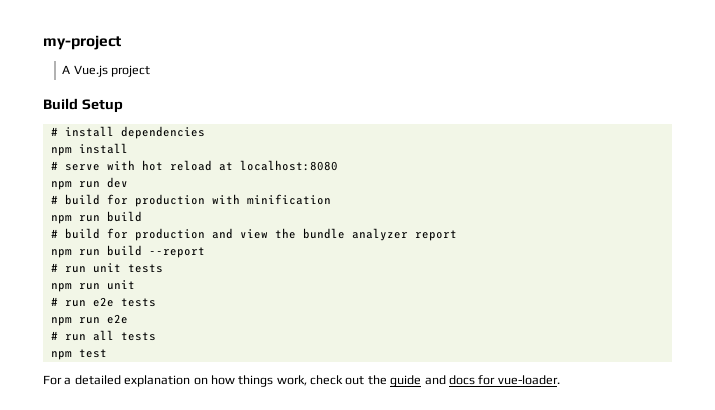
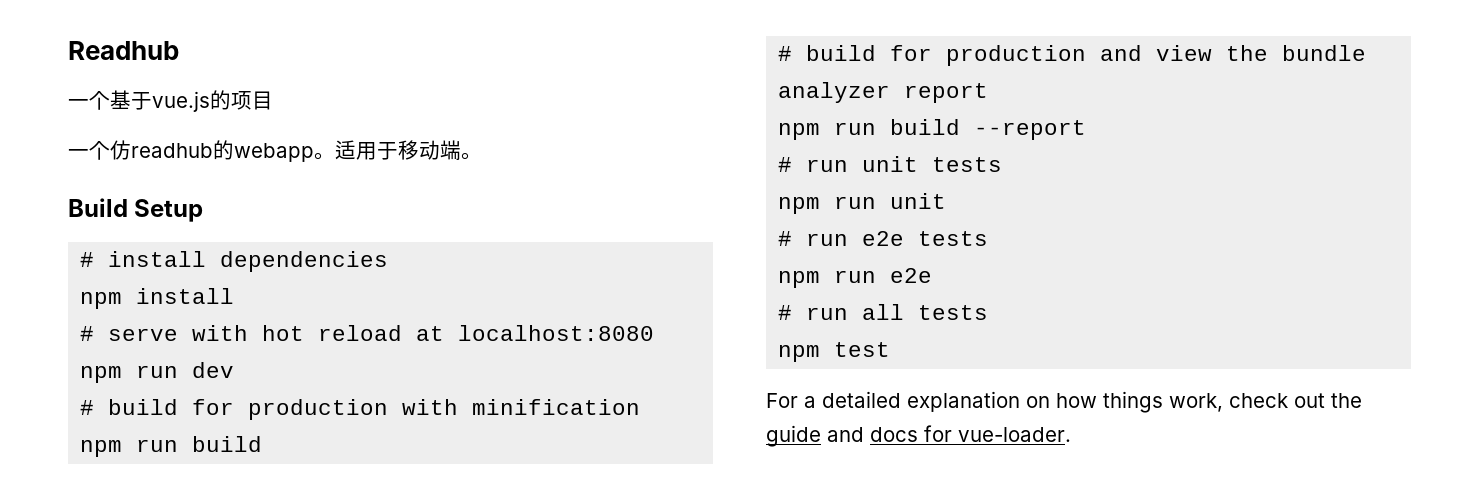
- my-project
- A Vue.js project
+ Readhub
+ 一个基于vue.js的项目
+ 一个仿readhub的webapp。适用于移动端。

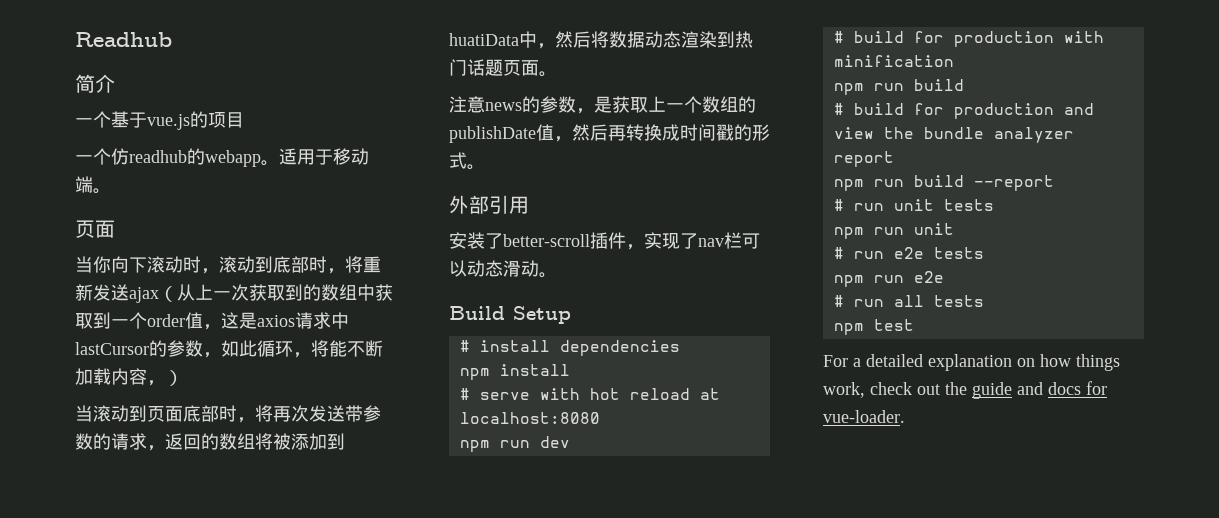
+ 简介
  适用于移动端。
+ 页面
+ 当你向下滚动时，滚动到底部时，将重新发送ajax（从上一次获取到的数组中获取到一个order值，这是axios请求中lastCursor的参数，如此循环，将能不断加载内容，）
+ 当滚动到页面底部时，将再次发送带参数的请求，返回的数组将被添加到huatiData中，然后将数据动态渲染到热门话题页面。
+ 注意news的参数，是获取上一个数组的publishDate值，然后再转换成时间戳的形式。
+ 外部引用
+ 安装了better-scroll插件，实现了nav栏可以动态滑动。

